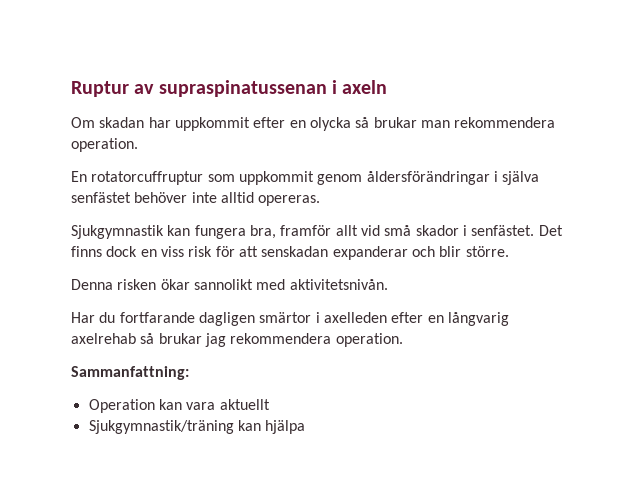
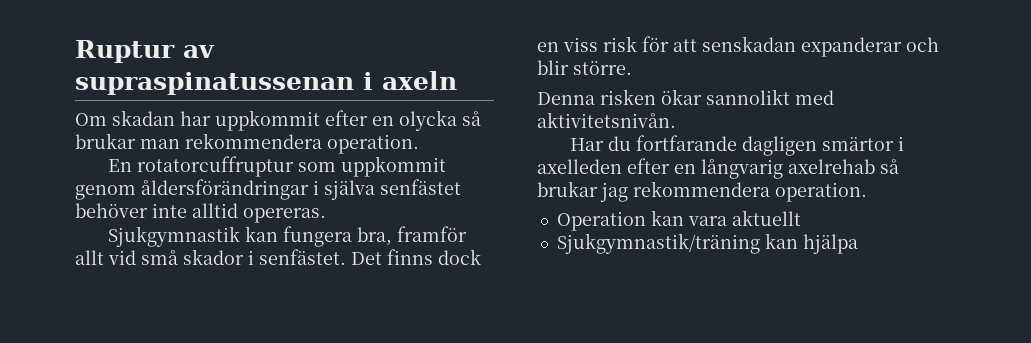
- Sammanfattning:

